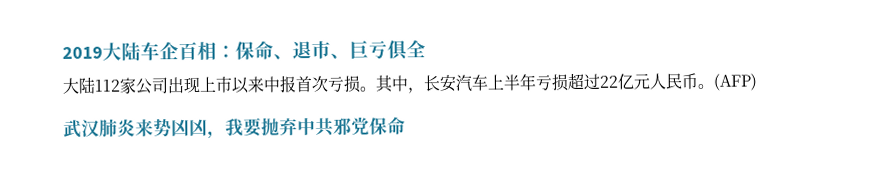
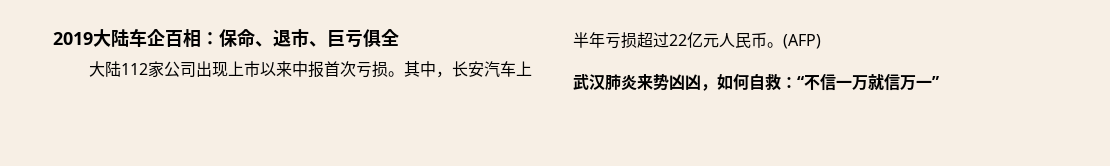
- 武汉肺炎来势凶凶，我要抛弃中共邪党保命
+ 武汉肺炎来势凶凶，如何自救：“不信一万就信万一”

